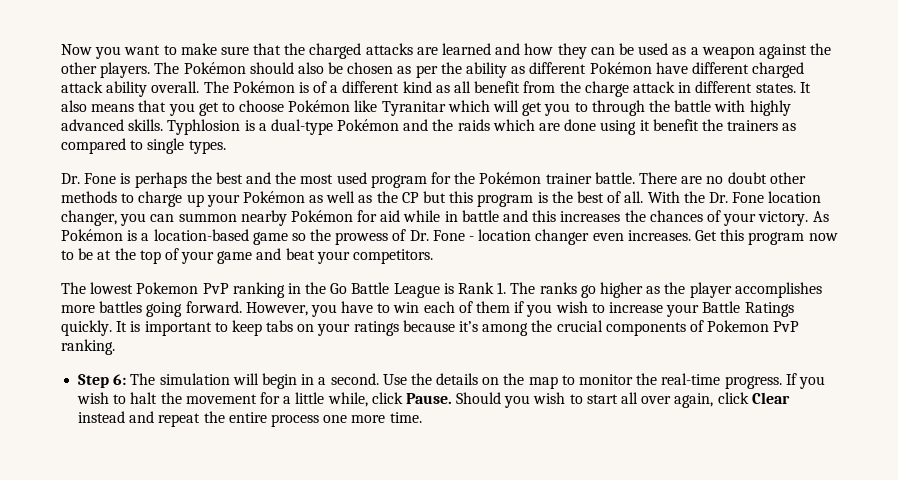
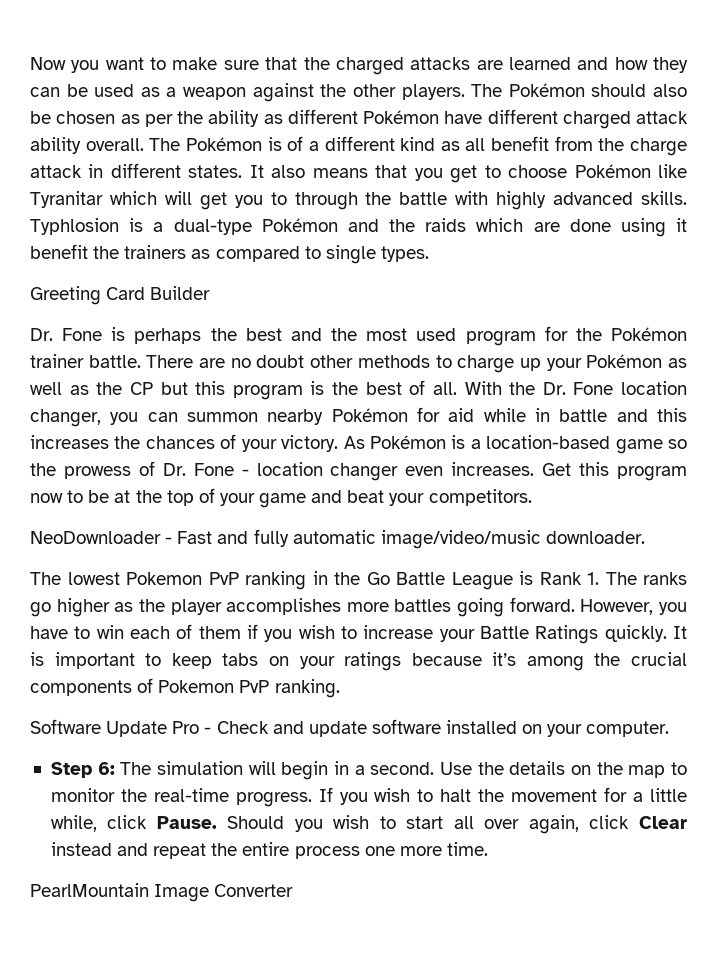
+ Greeting Card Builder
+ NeoDownloader - Fast and fully automatic image/video/music downloader.
+ Software Update Pro - Check and update software installed on your computer.
+ PearlMountain Image Converter

